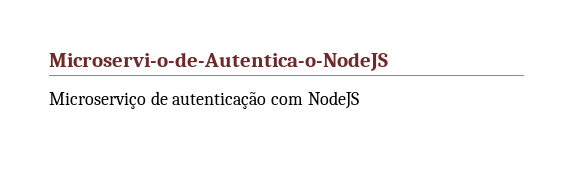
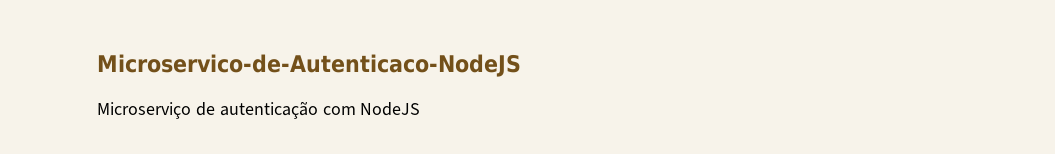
- Microservi-o-de-Autentica-o-NodeJS
+ Microservico-de-Autenticaco-NodeJS

